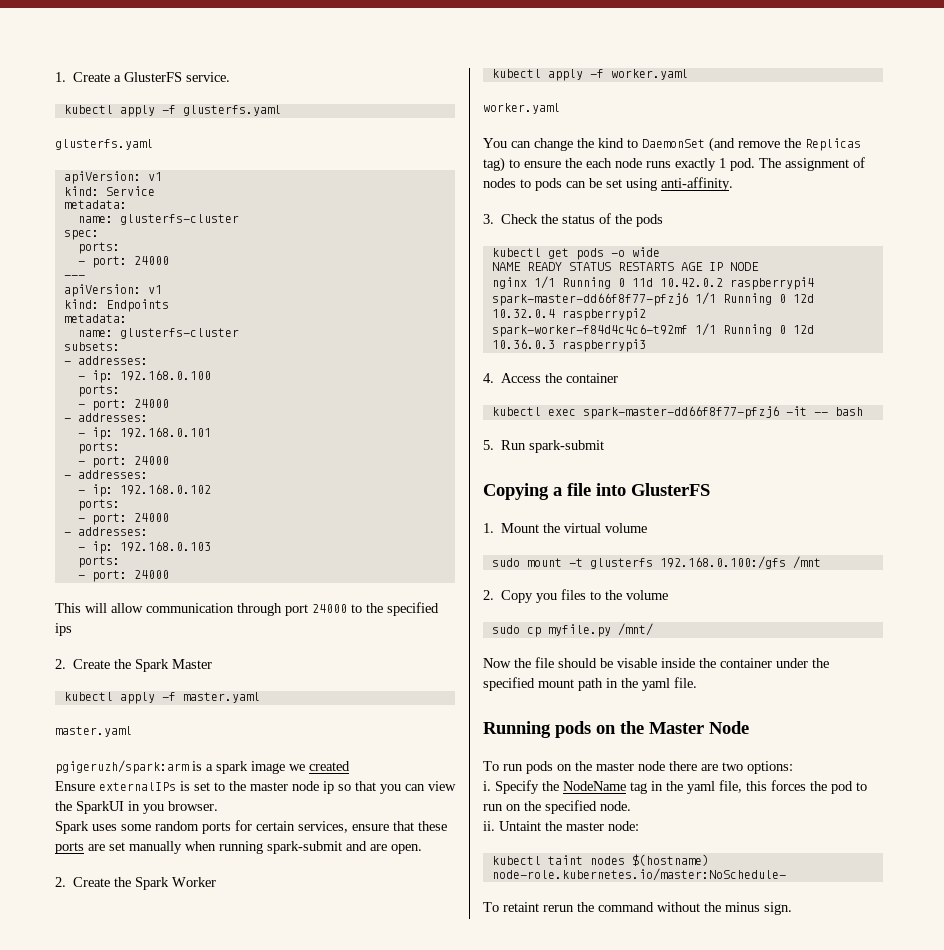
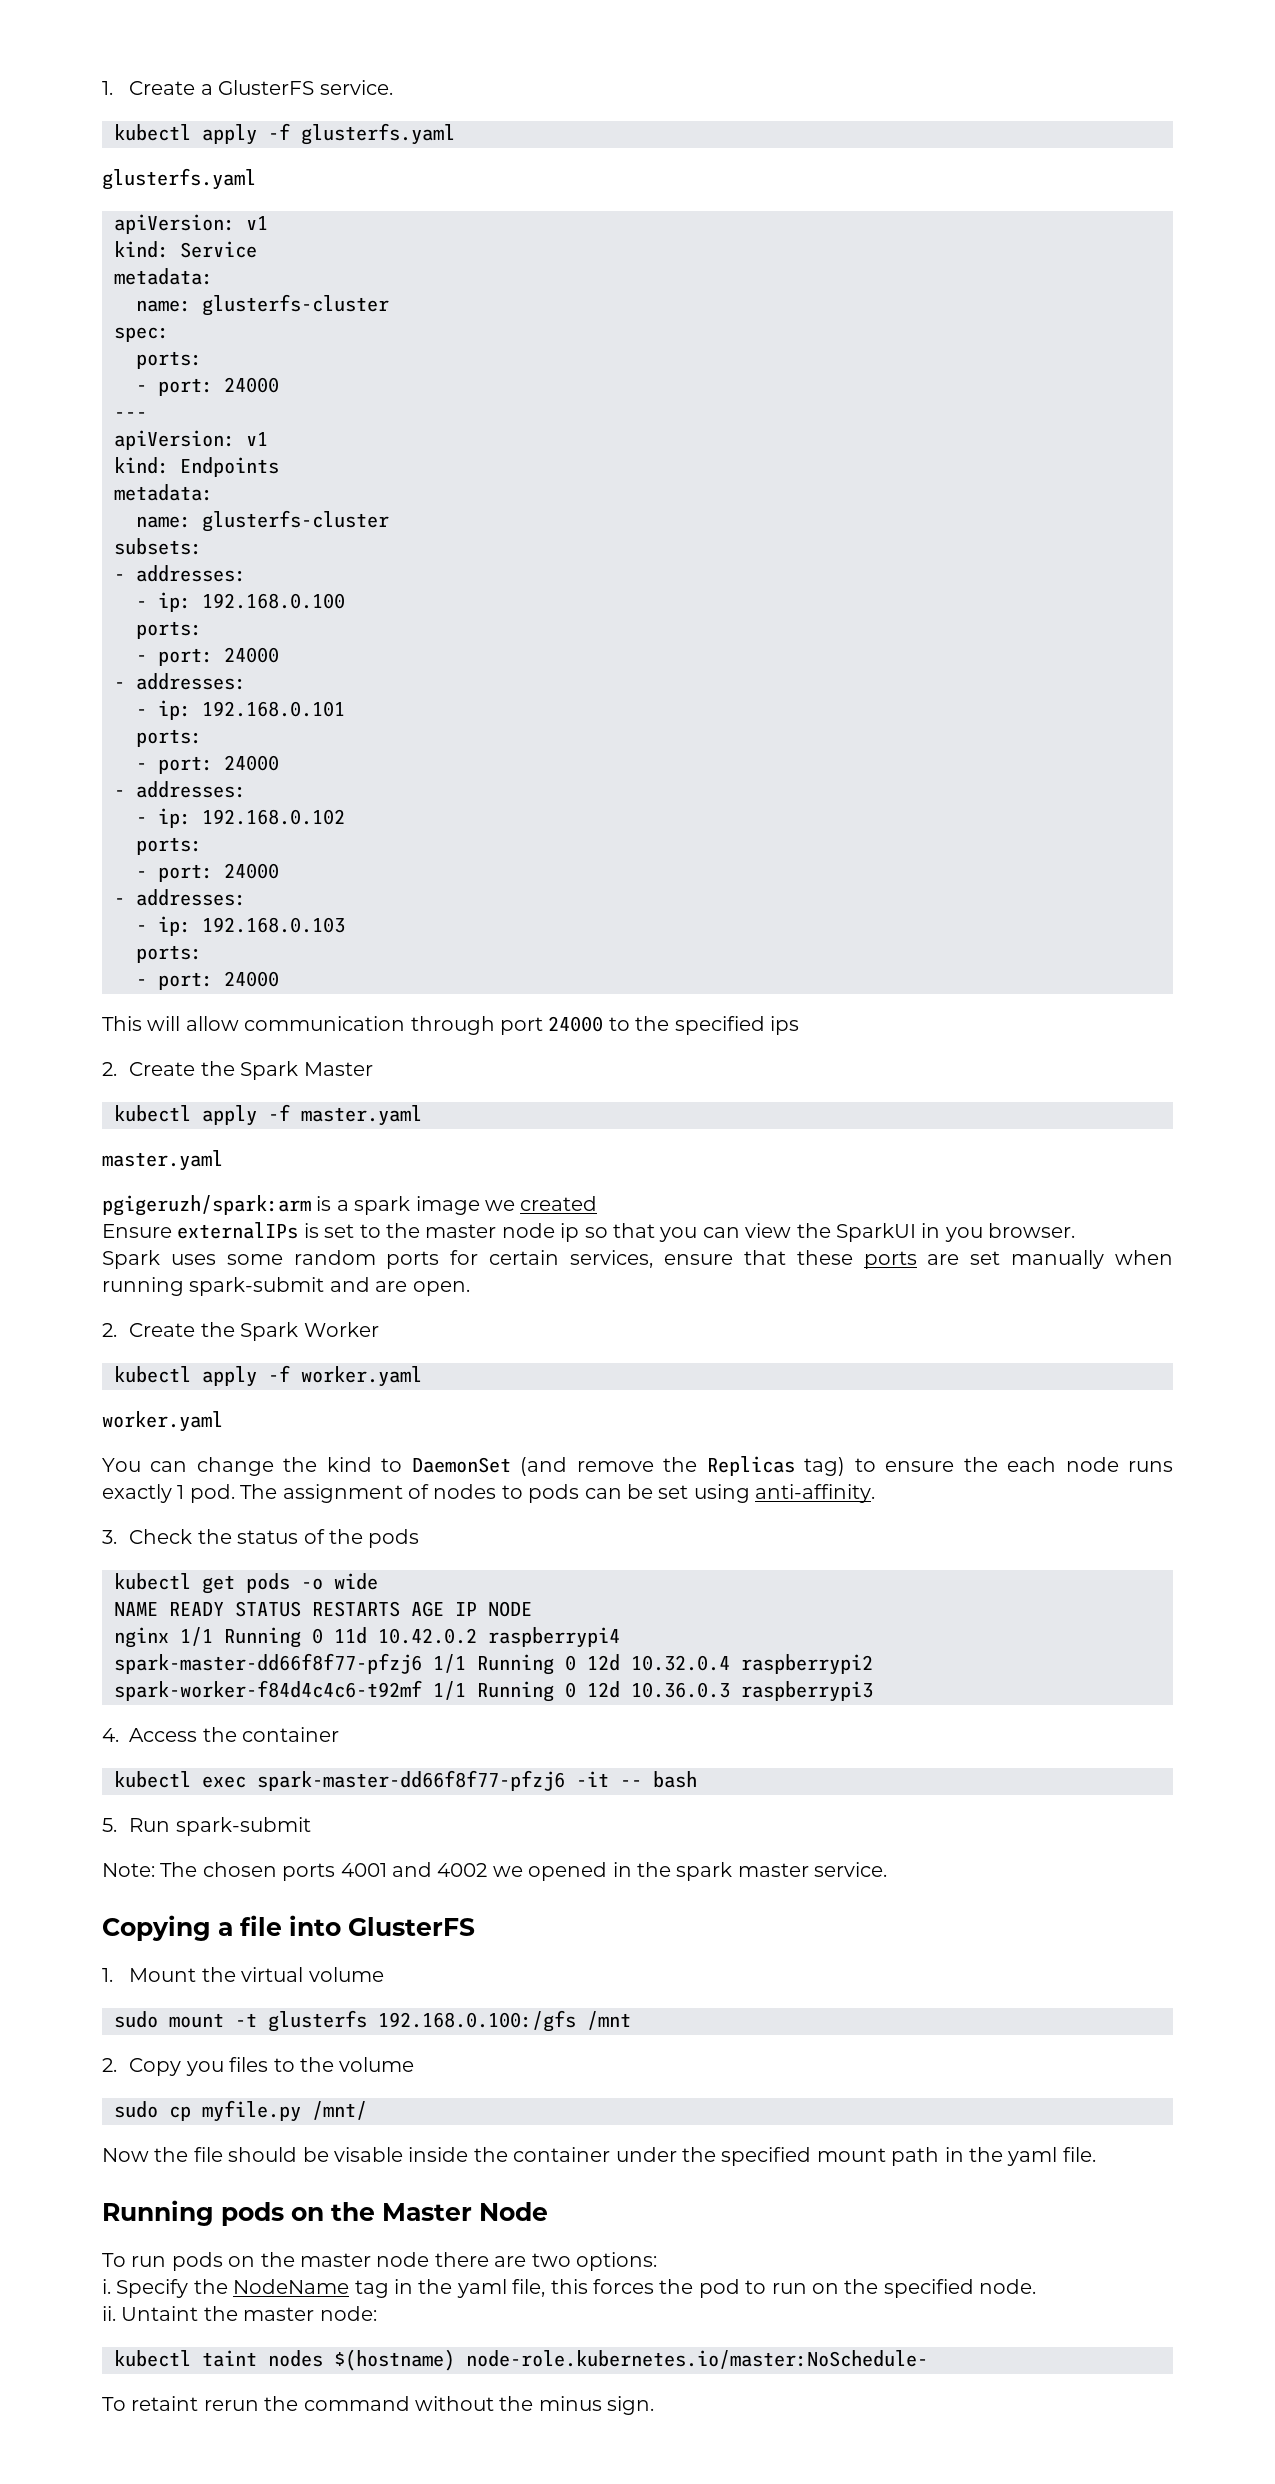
+ Note: The chosen ports 4001 and 4002 we opened in the spark master service.

